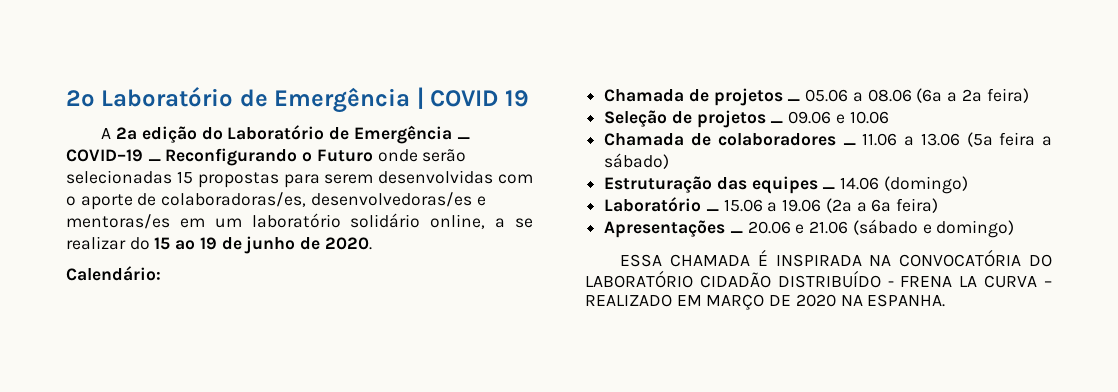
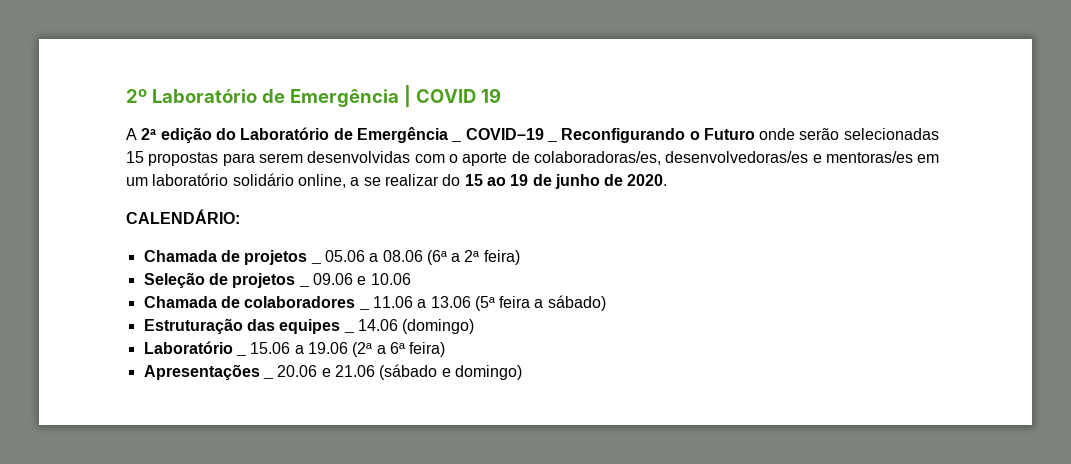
- Calendário:
+ CALENDÁRIO:
- ESSA CHAMADA É INSPIRADA NA CONVOCATÓRIA DO LABORATÓRIO CIDADÃO DISTRIBUÍDO - FRENA LA CURVA – REALIZADO EM MARÇO DE 2020 NA ESPANHA.

